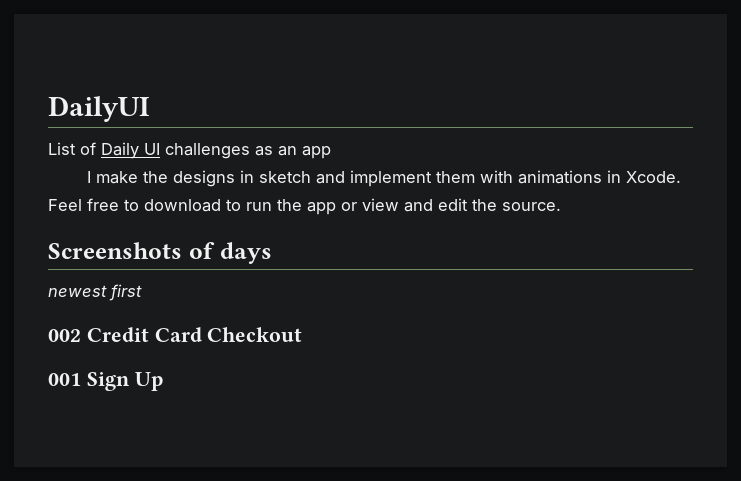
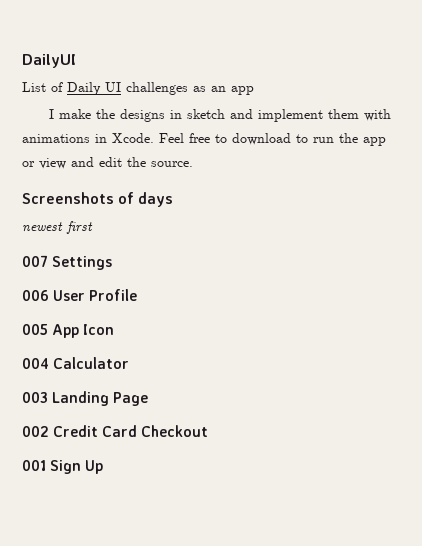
+ 007 Settings
+ 006 User Profile
+ 005 App Icon
+ 004 Calculator
+ 003 Landing Page

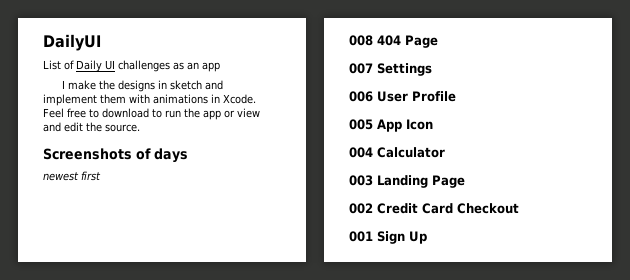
+ 008 404 Page

